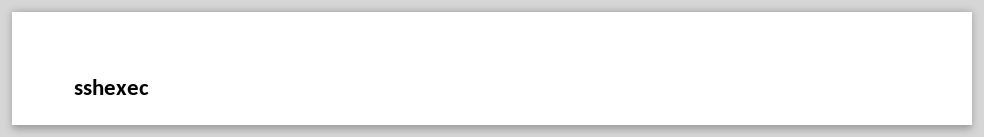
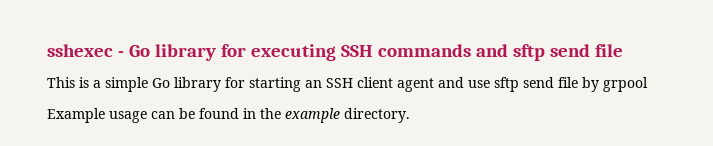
- sshexec
+ sshexec - Go library for executing SSH commands and sftp send file
+ This is a simple Go library for starting an SSH client agent and use sftp send file by grpool
+ Example usage can be found in the example directory.

